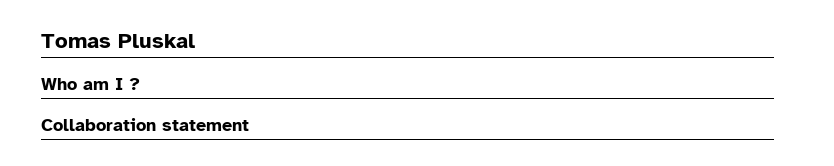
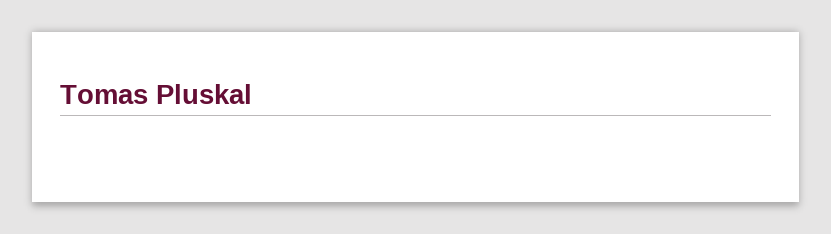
- Who am I ?
- Collaboration statement

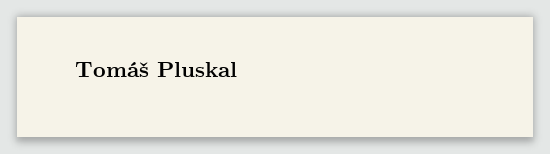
- Tomas Pluskal
+ Tomáš Pluskal

